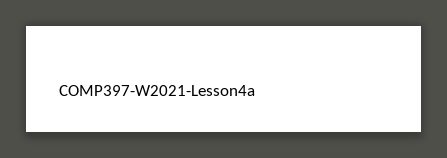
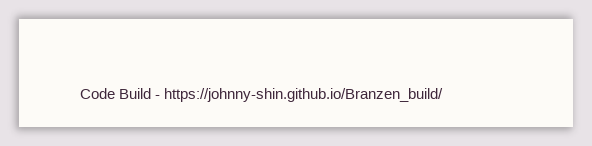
- COMP397-W2021-Lesson4a
+ Code Build - https://johnny-shin.github.io/Branzen_build/

